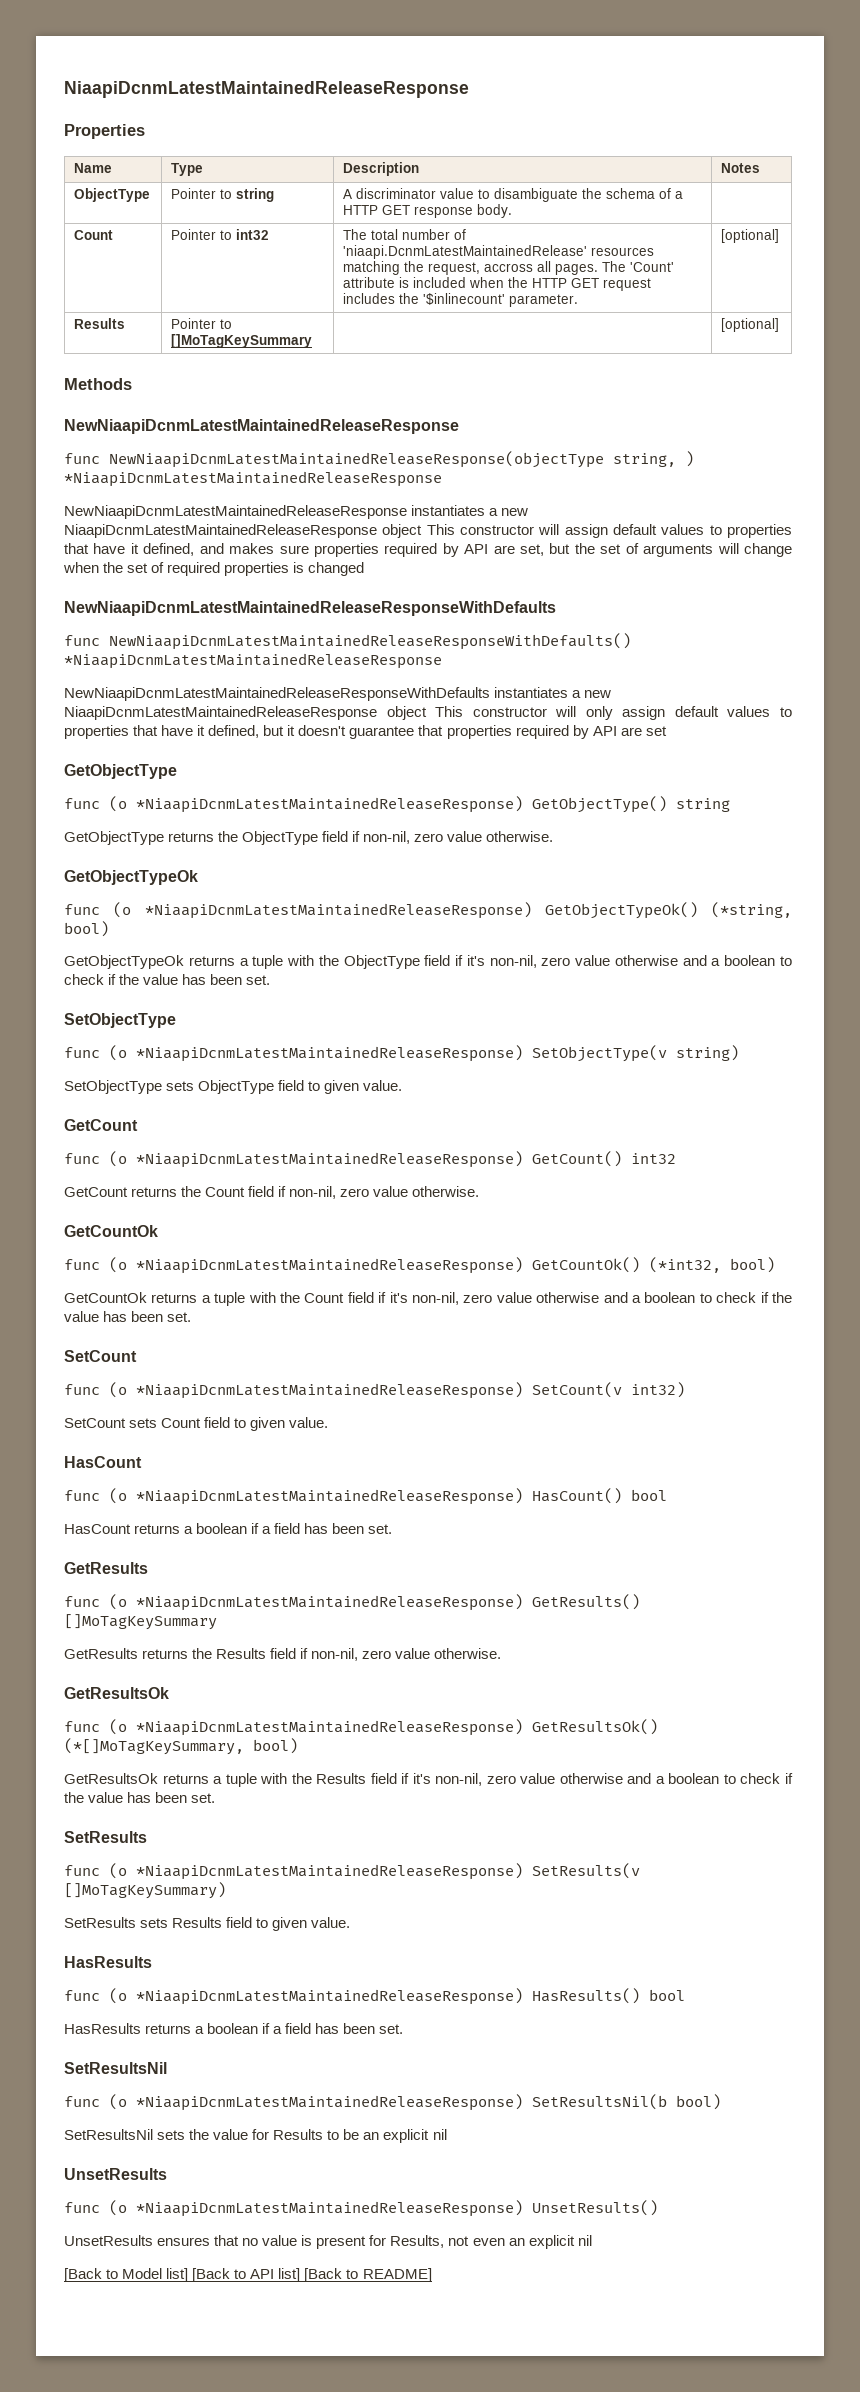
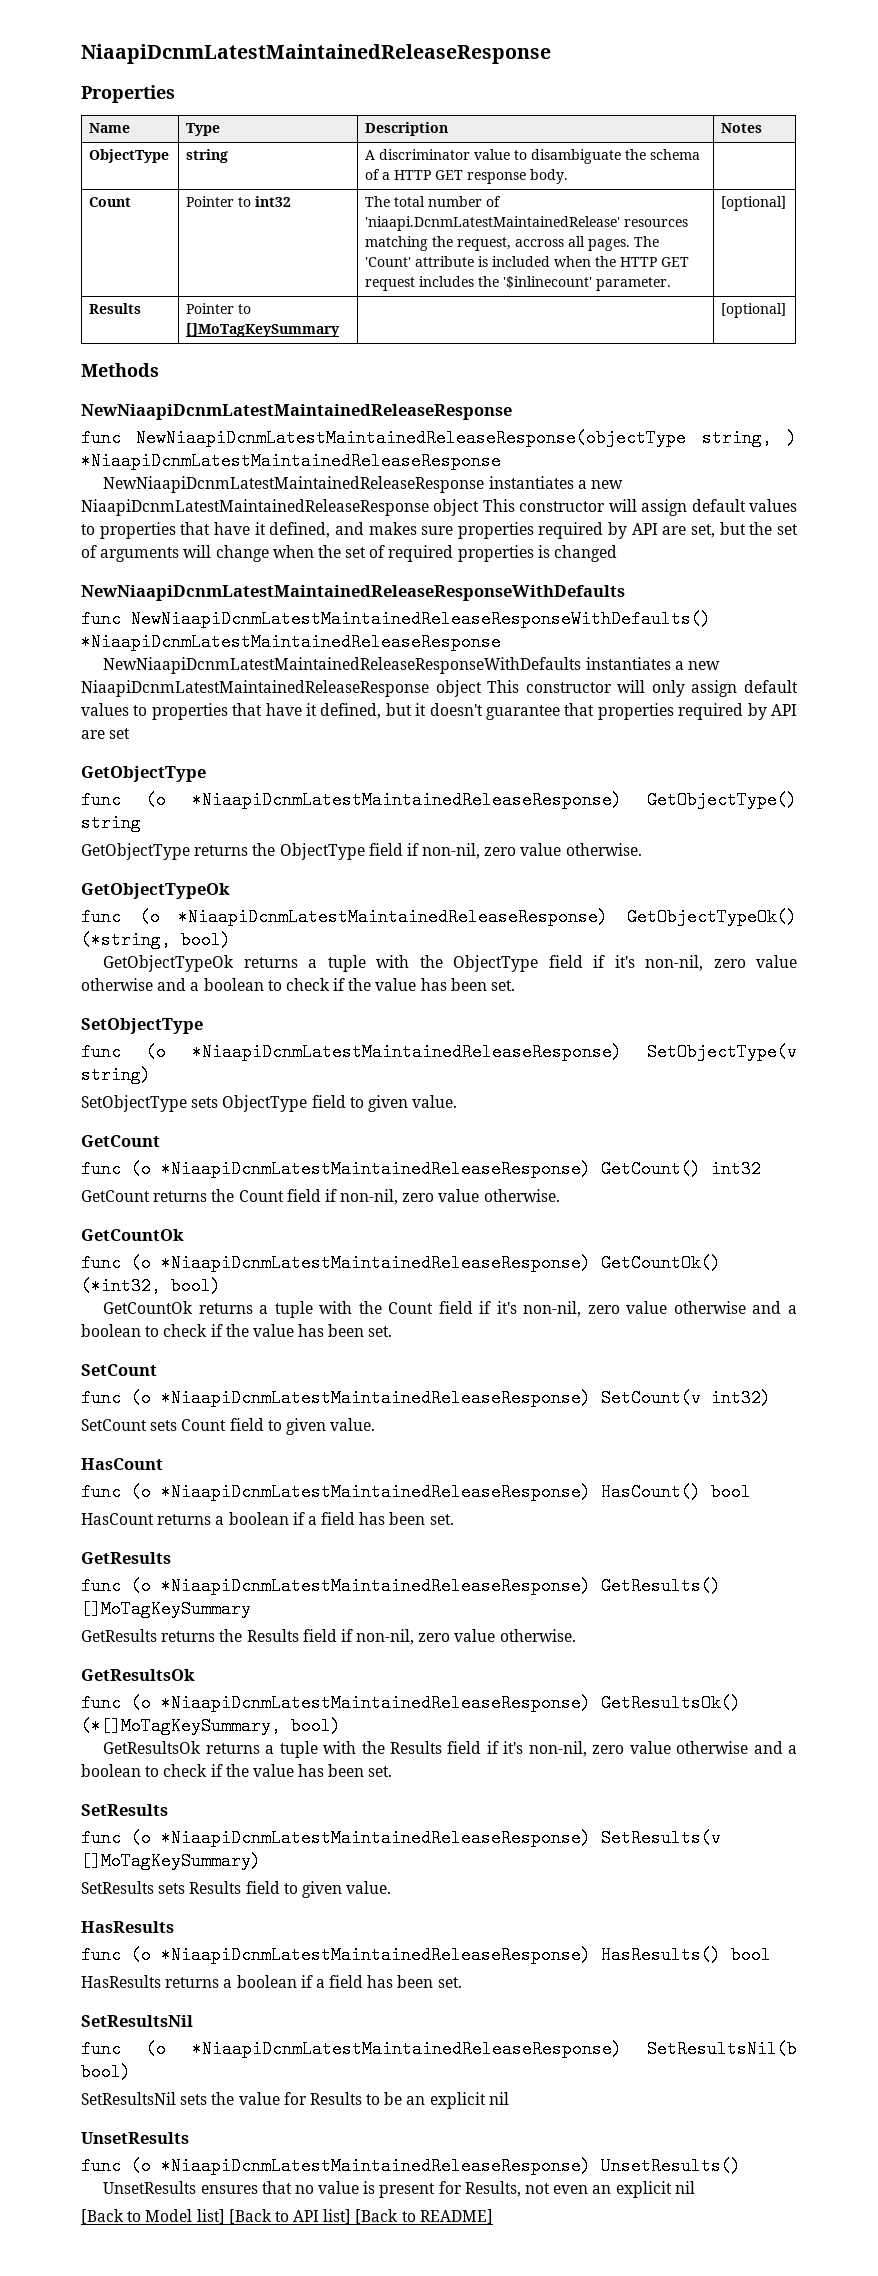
- ObjectType | Pointer to string | A discriminator value to disambiguate the schema of a HTTP GET response body. |
+ ObjectType | string | A discriminator value to disambiguate the schema of a HTTP GET response body. |

